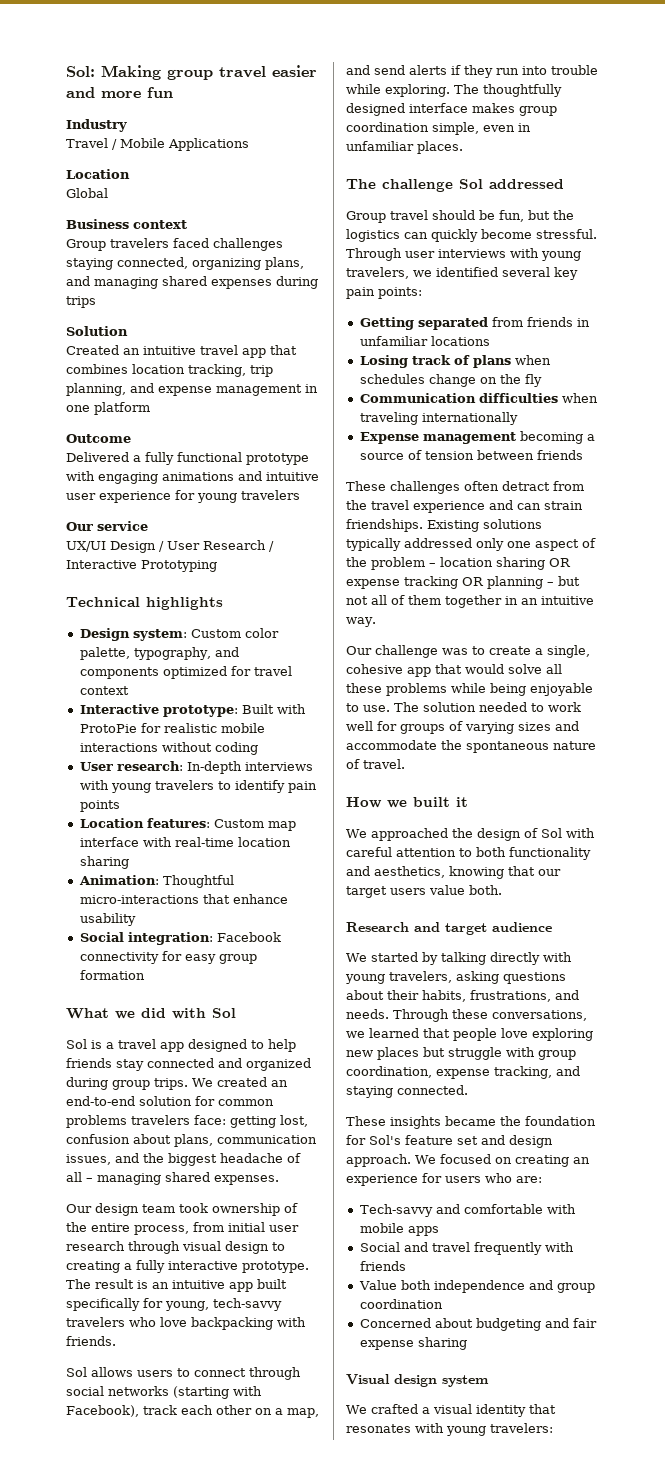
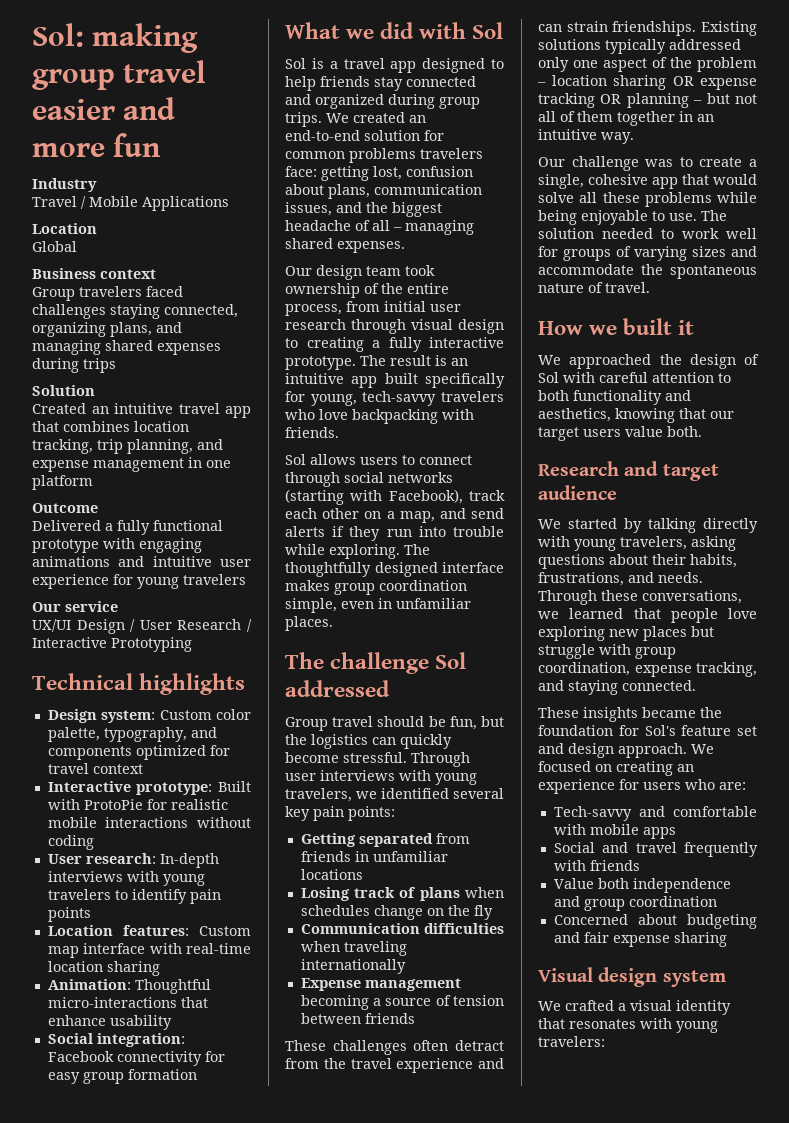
- Sol: Making group travel easier and more fun
+ Sol: making group travel easier and more fun

